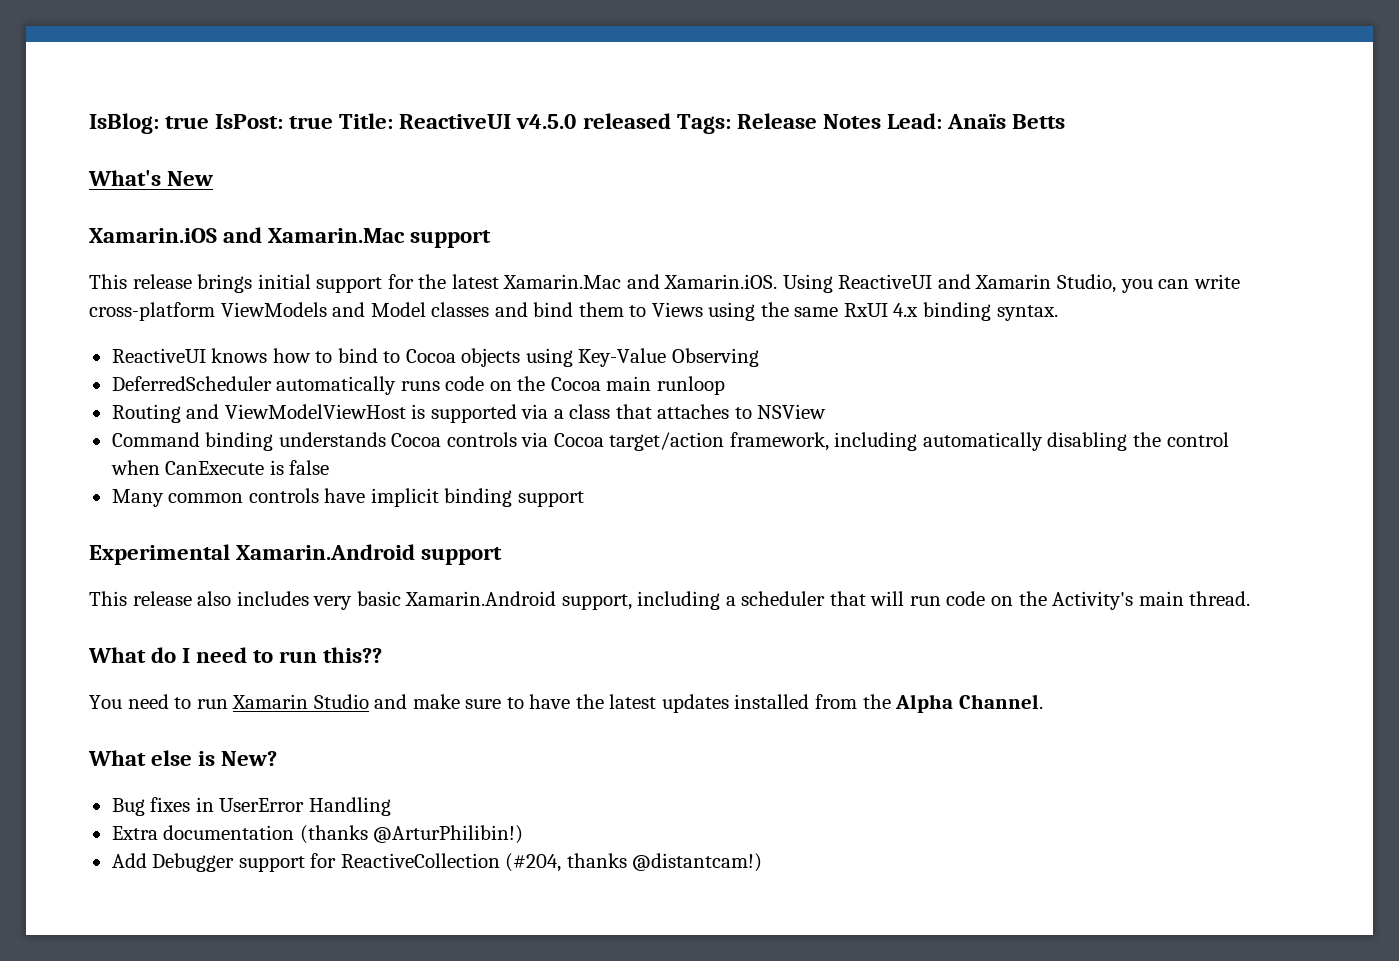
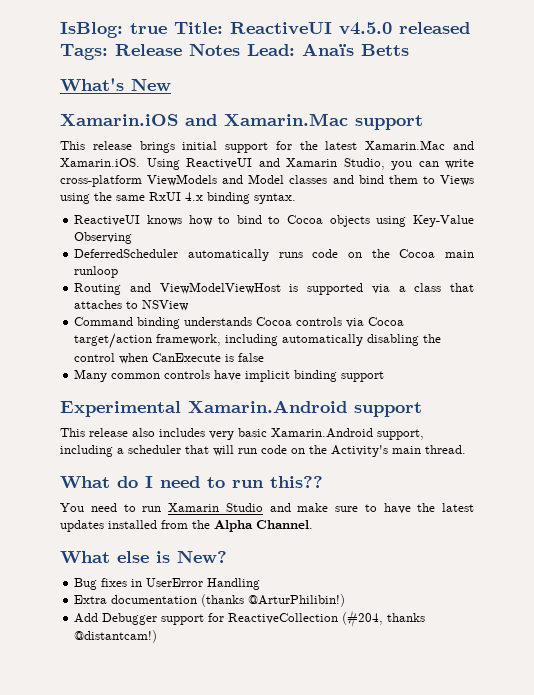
- IsBlog: true IsPost: true Title: ReactiveUI v4.5.0 released Tags: Release Notes Lead: Anaïs Betts
+ IsBlog: true Title: ReactiveUI v4.5.0 released Tags: Release Notes Lead: Anaïs Betts

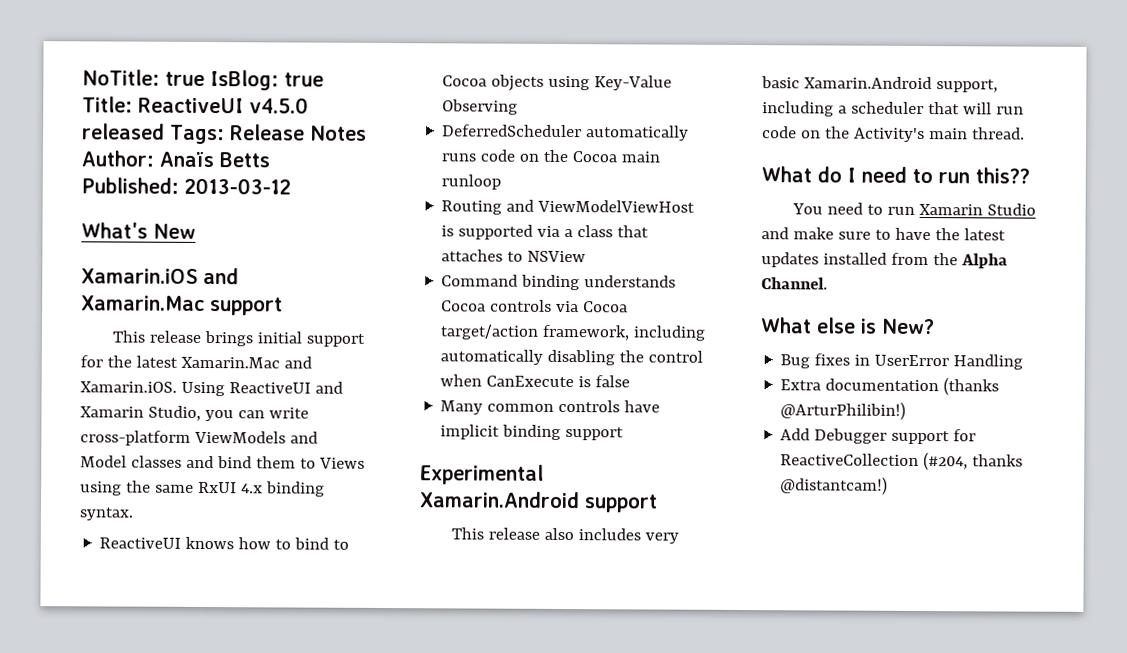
- IsBlog: true Title: ReactiveUI v4.5.0 released Tags: Release Notes Lead: Anaïs Betts
+ NoTitle: true IsBlog: true Title: ReactiveUI v4.5.0 released Tags: Release Notes Author: Anaïs Betts Published: 2013-03-12

